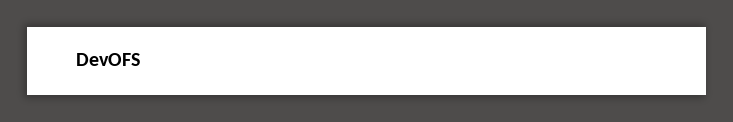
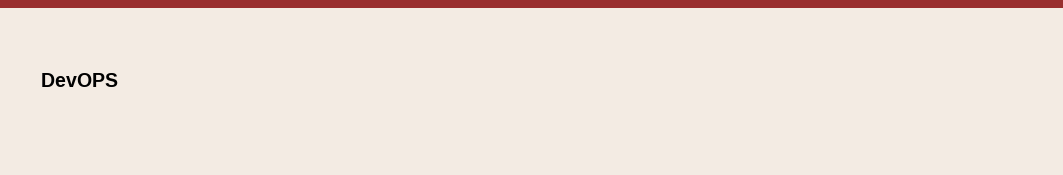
- DevOFS
+ DevOPS

